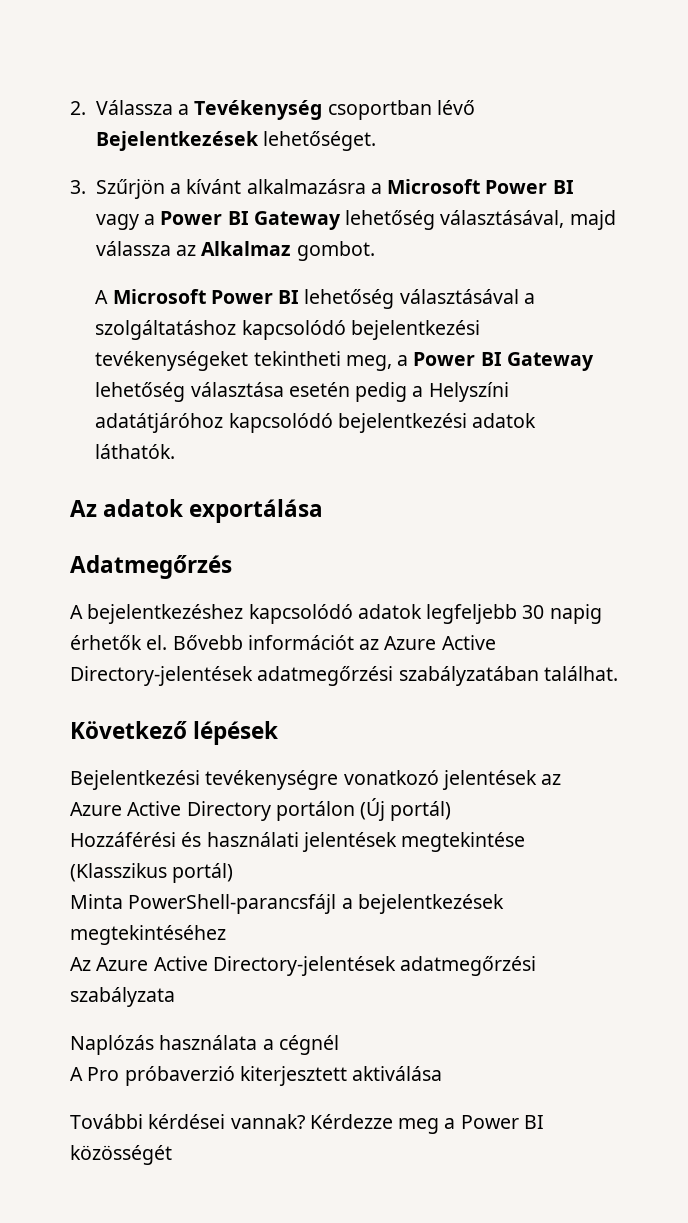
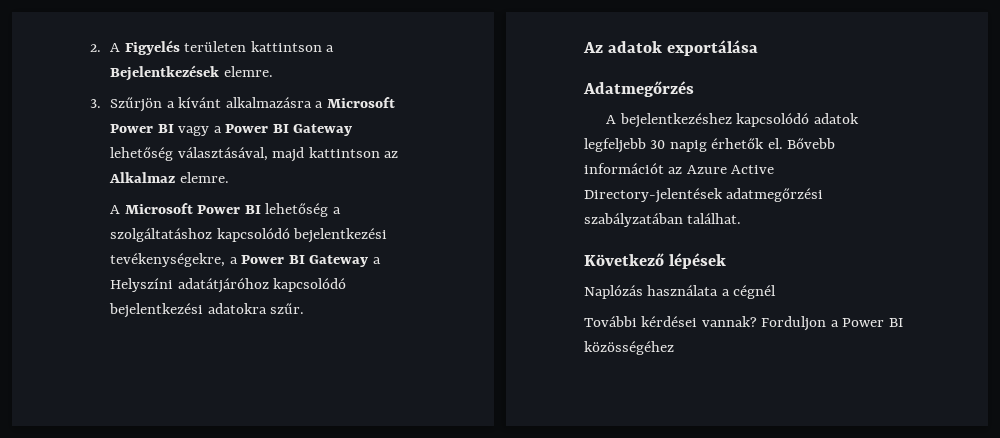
- 2. Válassza a Tevékenység csoportban lévő Bejelentkezések lehetőséget.
+ 2. A Figyelés területen kattintson a Bejelentkezések elemre.
- 3. Szűrjön a kívánt alkalmazásra a Microsoft Power BI vagy a Power BI Gateway lehetőség választásával, majd válassza az Alkalmaz gombot.
+ 3. Szűrjön a kívánt alkalmazásra a Microsoft Power BI vagy a Power BI Gateway lehetőség választásával, majd kattintson az Alkalmaz elemre.
- A Microsoft Power BI lehetőség választásával a szolgáltatáshoz kapcsolódó bejelentkezési tevékenységeket tekintheti meg, a Power BI Gateway lehetőség választása esetén pedig a Helyszíni adatátjáróhoz kapcsolódó bejelentkezési adatok láthatók.
+ A Microsoft Power BI lehetőség a szolgáltatáshoz kapcsolódó bejelentkezési tevékenységekre, a Power BI Gateway a Helyszíni adatátjáróhoz kapcsolódó bejelentkezési adatokra szűr.
- Bejelentkezési tevékenységre vonatkozó jelentések az Azure Active Directory portálon (Új portál)
- Hozzáférési és használati jelentések megtekintése (Klasszikus portál)
- Minta PowerShell-parancsfájl a bejelentkezések megtekintéséhez
- Az Azure Active Directory-jelentések adatmegőrzési szabályzata
- A Pro próbaverzió kiterjesztett aktiválása
- Kérdezze meg a Power BI közösségét
+ Forduljon a Power BI közösségéhez

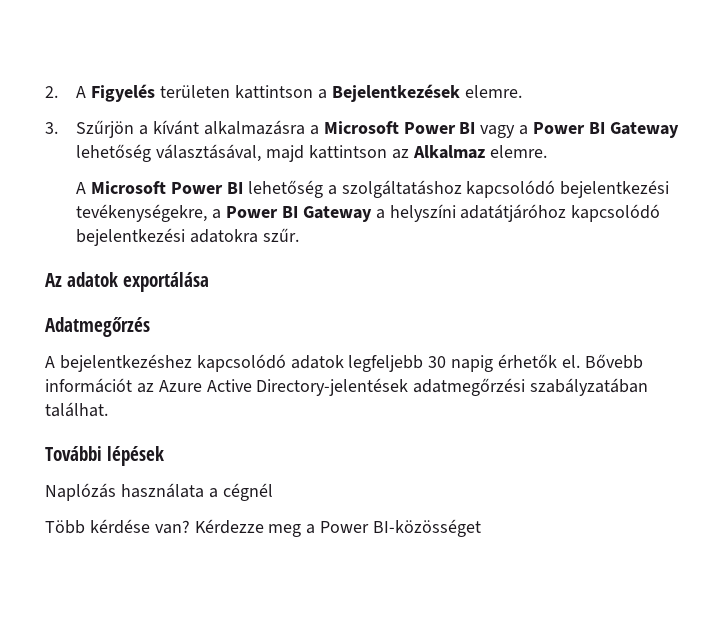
- A Microsoft Power BI lehetőség a szolgáltatáshoz kapcsolódó bejelentkezési tevékenységekre, a Power BI Gateway a Helyszíni adatátjáróhoz kapcsolódó bejelentkezési adatokra szűr.
+ A Microsoft Power BI lehetőség a szolgáltatáshoz kapcsolódó bejelentkezési tevékenységekre, a Power BI Gateway a helyszíni adatátjáróhoz kapcsolódó bejelentkezési adatokra szűr.
- Következő lépések
+ További lépések
- További kérdései vannak? Forduljon a Power BI közösségéhez
+ Több kérdése van? Kérdezze meg a Power BI-közösséget

